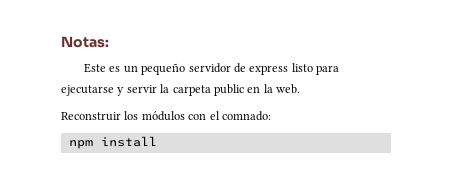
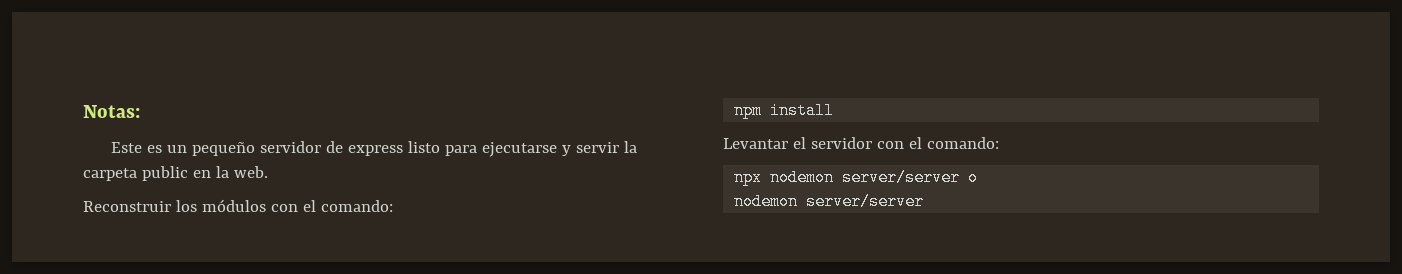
- Reconstruir los módulos con el comnado:
+ Reconstruir los módulos con el comando:
+ Levantar el servidor con el comando:
+ npx nodemon server/server o
+ nodemon server/server

